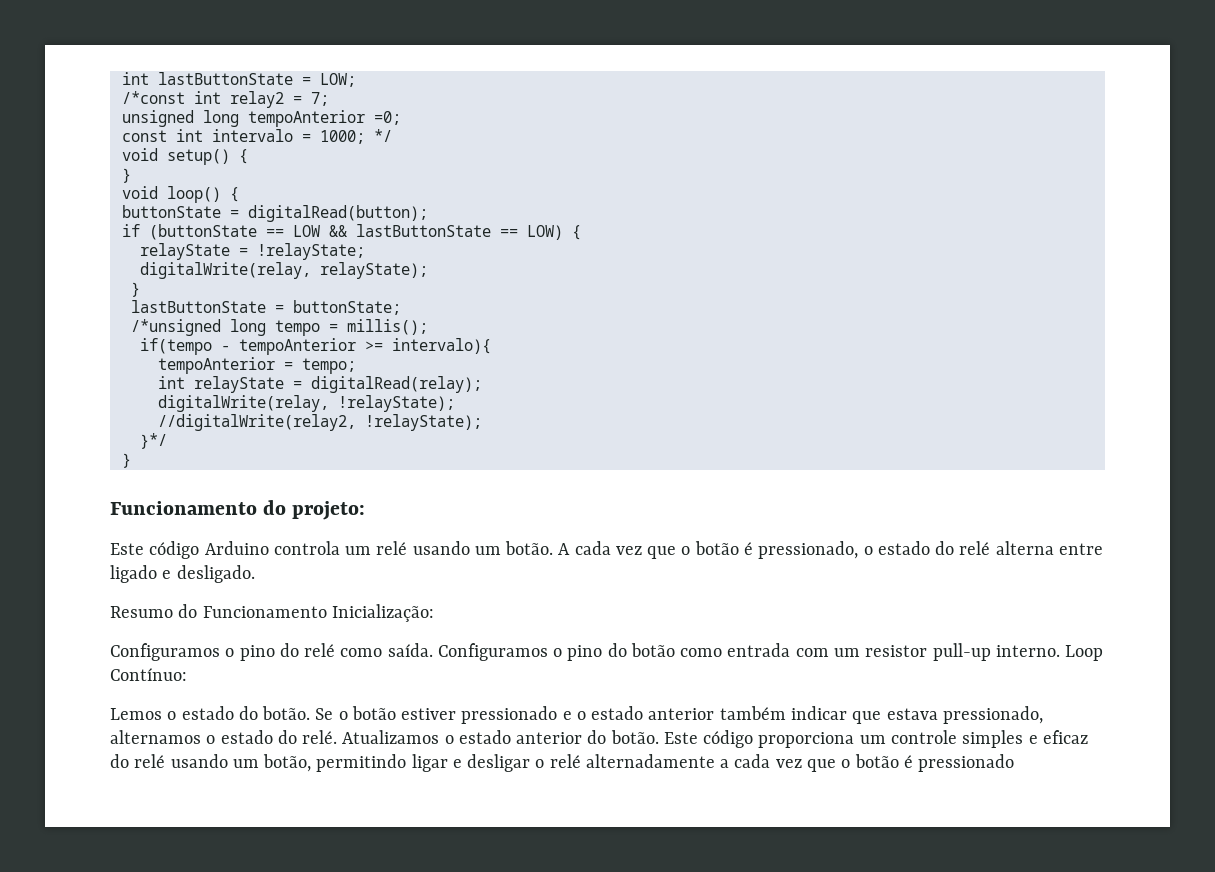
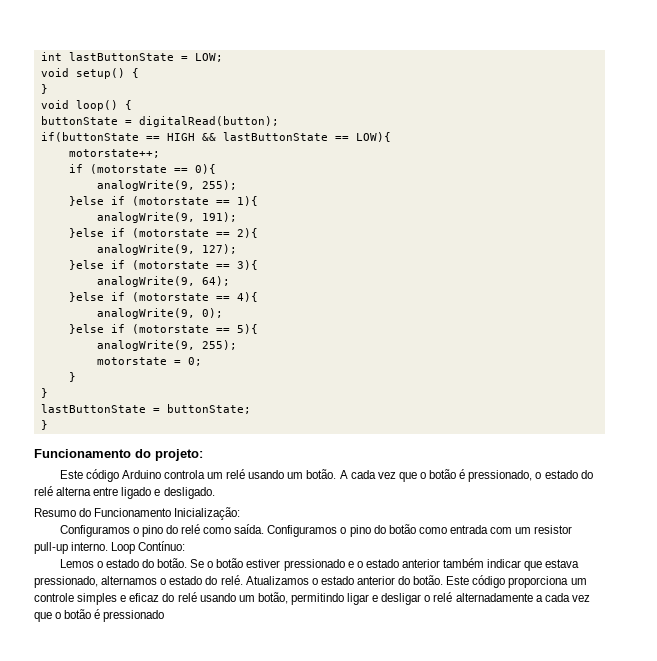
- /*const int relay2 = 7;
- unsigned long tempoAnterior =0;
- const int intervalo = 1000; */
- if (buttonState == LOW && lastButtonState == LOW) {
- relayState = !relayState;
- digitalWrite(relay, relayState);
+ if(buttonState == HIGH && lastButtonState == LOW){
+ motorstate++;
+ if (motorstate == 0){
+ analogWrite(9, 255);
+ }else if (motorstate == 1){
+ analogWrite(9, 191);
+ }else if (motorstate == 2){
+ analogWrite(9, 127);
+ }else if (motorstate == 3){
+ analogWrite(9, 64);
+ }else if (motorstate == 4){
+ analogWrite(9, 0);
+ }else if (motorstate == 5){
+ analogWrite(9, 255);
+ motorstate = 0;
+ }
  }
  lastButtonState = buttonState;
- /*unsigned long tempo = millis();
- if(tempo - tempoAnterior >= intervalo){
- tempoAnterior = tempo;
- int relayState = digitalRead(relay);
- digitalWrite(relay, !relayState);
- //digitalWrite(relay2, !relayState);
- }*/

